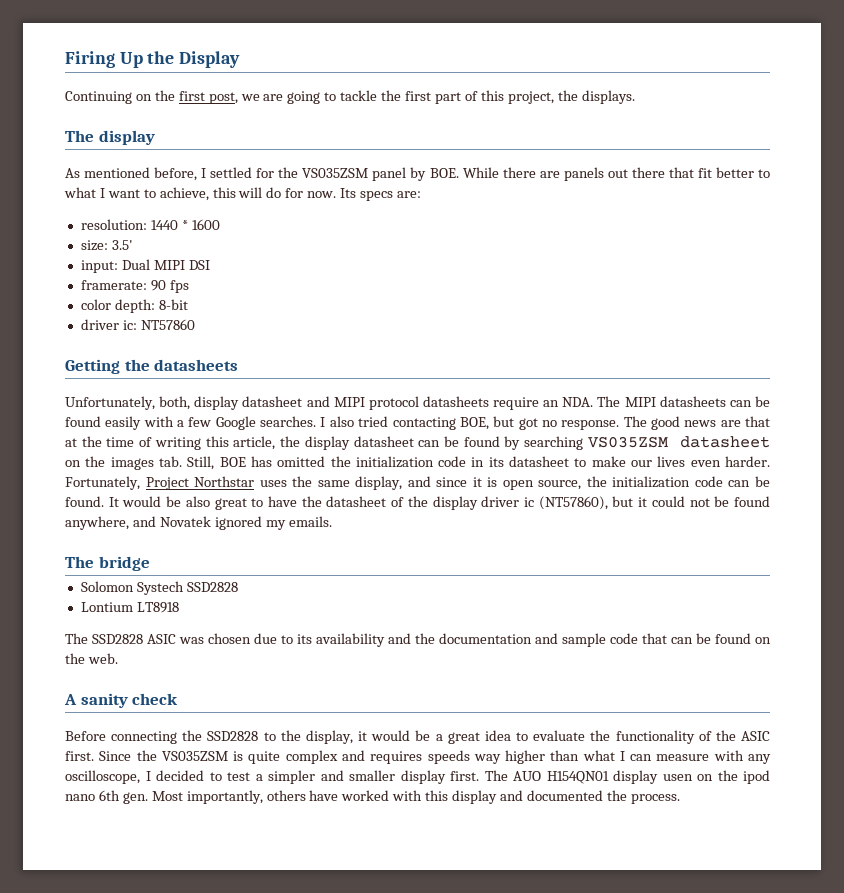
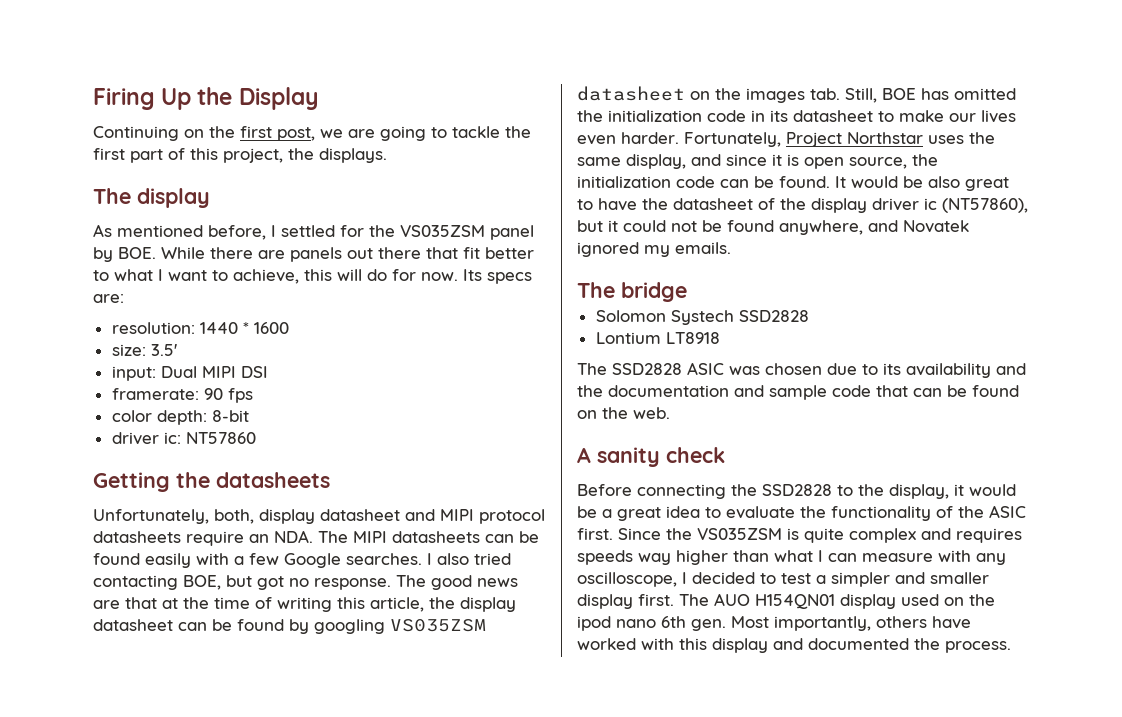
- The good news are that at the time of writing this article, the display datasheet can be found by searching VS035ZSM datasheet on the images tab. Still, BOE has omitted the initialization code in its datasheet to make our lives even harder.
+ The good news are that at the time of writing this article, the display datasheet can be found by googling VS035ZSM datasheet on the images tab. Still, BOE has omitted the initialization code in its datasheet to make our lives even harder.
- The AUO H154QN01 display usen on the ipod nano 6th gen.
+ The AUO H154QN01 display used on the ipod nano 6th gen.

